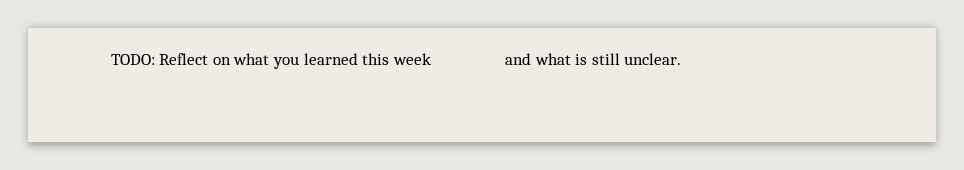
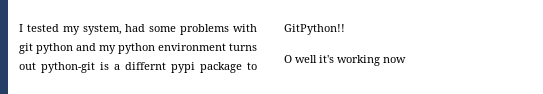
- TODO: Reflect on what you learned this week and what is still unclear.
+ I tested my system, had some problems with git python and my python environment turns out python-git is a differnt pypi package to GitPython!!
+ O well it's working now

